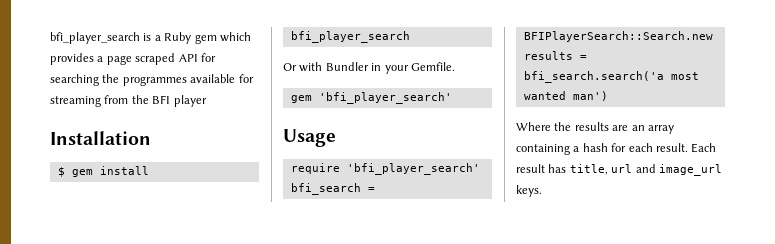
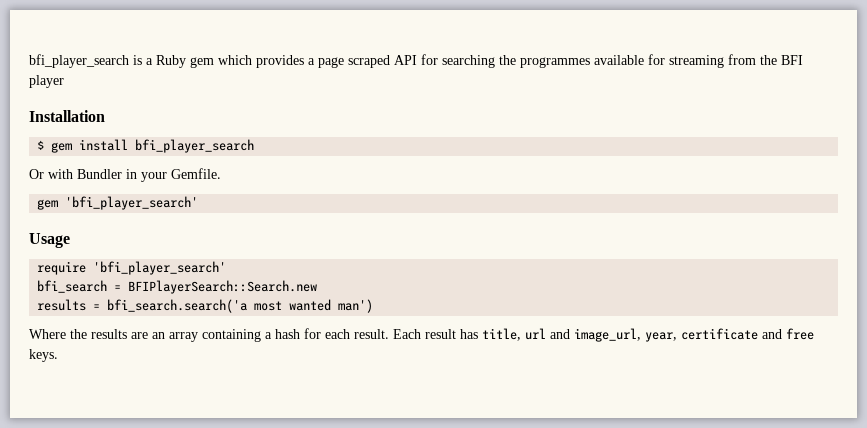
- Each result has title, url and image_url keys.
+ Each result has title, url and image_url, year, certificate and free keys.

